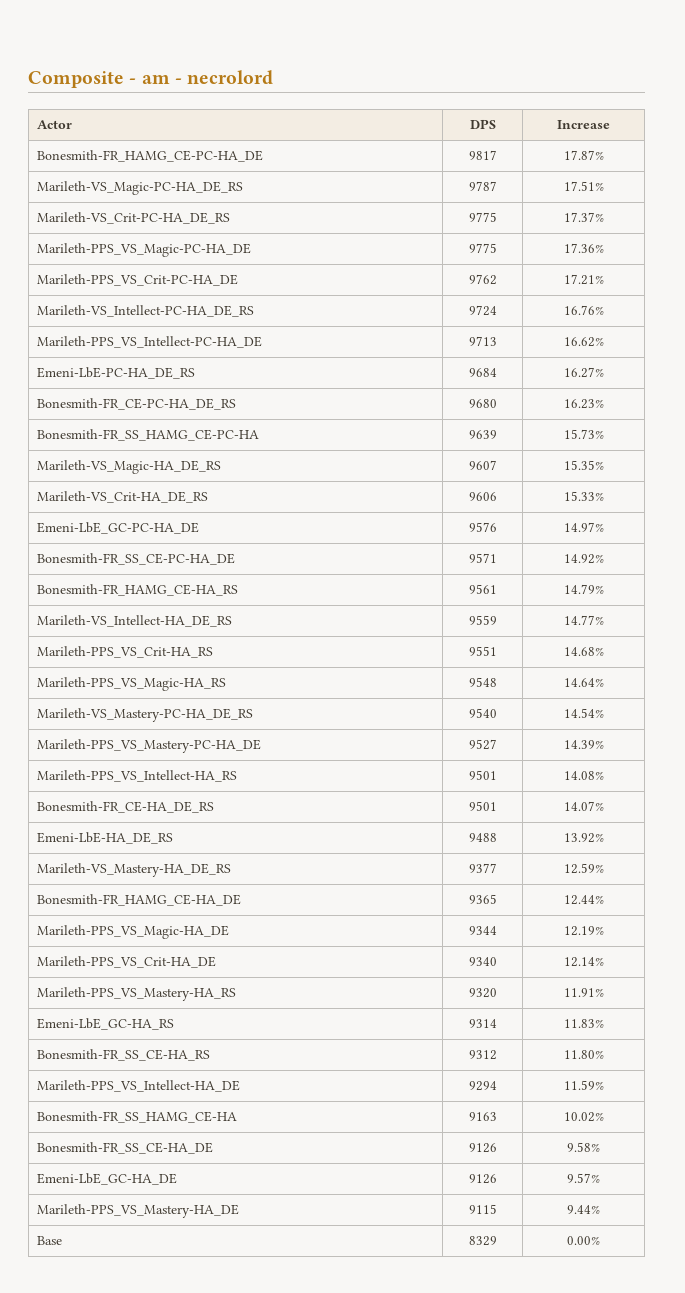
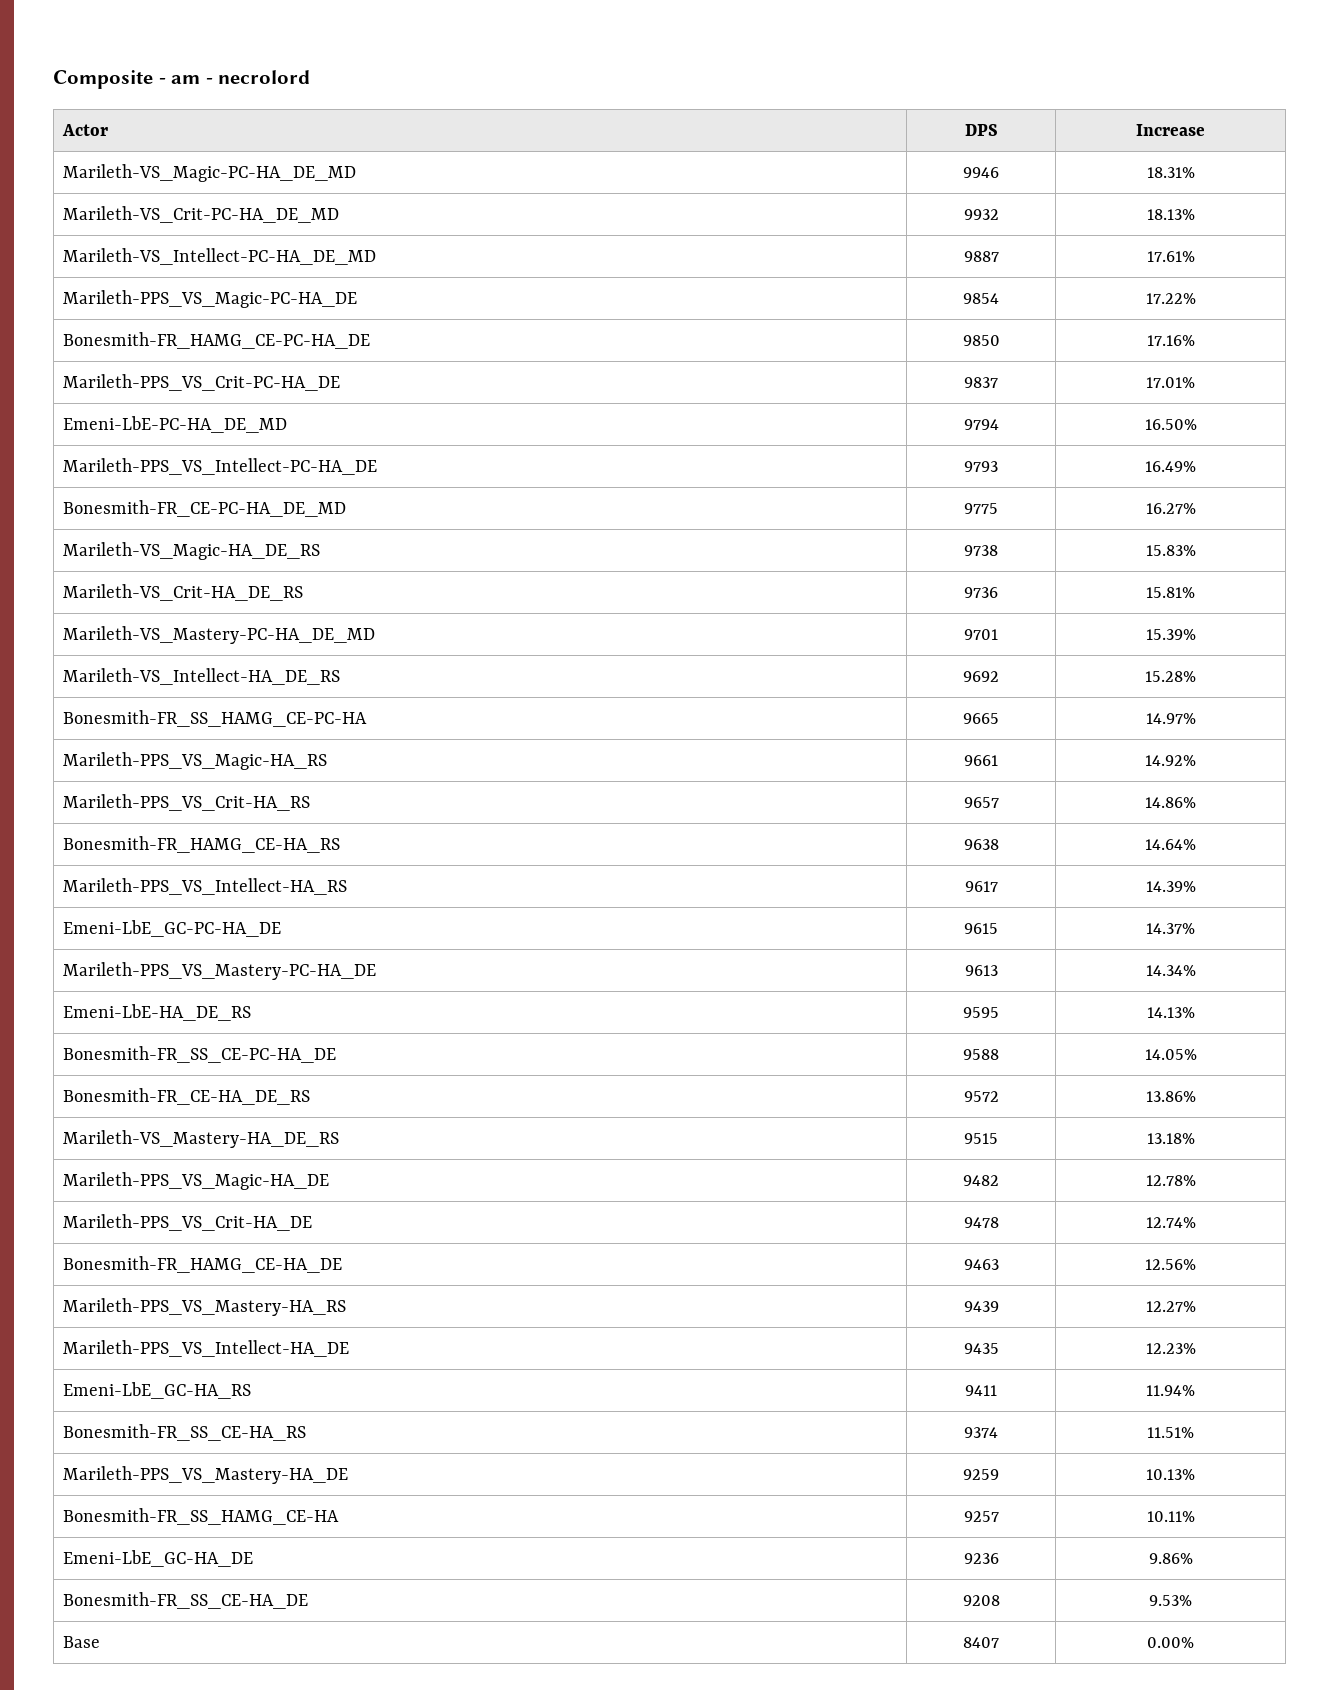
- Bonesmith-FR_HAMG_CE-PC-HA_DE | 9817 | 17.87%
- Marileth-VS_Magic-PC-HA_DE_RS | 9787 | 17.51%
- Marileth-VS_Crit-PC-HA_DE_RS | 9775 | 17.37%
- Marileth-PPS_VS_Magic-PC-HA_DE | 9775 | 17.36%
- Marileth-PPS_VS_Crit-PC-HA_DE | 9762 | 17.21%
- Marileth-VS_Intellect-PC-HA_DE_RS | 9724 | 16.76%
- Marileth-PPS_VS_Intellect-PC-HA_DE | 9713 | 16.62%
- Emeni-LbE-PC-HA_DE_RS | 9684 | 16.27%
- Bonesmith-FR_CE-PC-HA_DE_RS | 9680 | 16.23%
- Bonesmith-FR_SS_HAMG_CE-PC-HA | 9639 | 15.73%
- Marileth-VS_Magic-HA_DE_RS | 9607 | 15.35%
- Marileth-VS_Crit-HA_DE_RS | 9606 | 15.33%
- Emeni-LbE_GC-PC-HA_DE | 9576 | 14.97%
- Bonesmith-FR_SS_CE-PC-HA_DE | 9571 | 14.92%
- Bonesmith-FR_HAMG_CE-HA_RS | 9561 | 14.79%
- Marileth-VS_Intellect-HA_DE_RS | 9559 | 14.77%
- Marileth-PPS_VS_Crit-HA_RS | 9551 | 14.68%
- Marileth-PPS_VS_Magic-HA_RS | 9548 | 14.64%
- Marileth-VS_Mastery-PC-HA_DE_RS | 9540 | 14.54%
- Marileth-PPS_VS_Mastery-PC-HA_DE | 9527 | 14.39%
- Marileth-PPS_VS_Intellect-HA_RS | 9501 | 14.08%
- Bonesmith-FR_CE-HA_DE_RS | 9501 | 14.07%
- Emeni-LbE-HA_DE_RS | 9488 | 13.92%
- Marileth-VS_Mastery-HA_DE_RS | 9377 | 12.59%
- Bonesmith-FR_HAMG_CE-HA_DE | 9365 | 12.44%
- Marileth-PPS_VS_Magic-HA_DE | 9344 | 12.19%
- Marileth-PPS_VS_Crit-HA_DE | 9340 | 12.14%
- Marileth-PPS_VS_Mastery-HA_RS | 9320 | 11.91%
+ Marileth-VS_Magic-PC-HA_DE_MD | 9946 | 18.31%
+ Marileth-VS_Crit-PC-HA_DE_MD | 9932 | 18.13%
+ Marileth-VS_Intellect-PC-HA_DE_MD | 9887 | 17.61%
+ Marileth-PPS_VS_Magic-PC-HA_DE | 9854 | 17.22%
+ Bonesmith-FR_HAMG_CE-PC-HA_DE | 9850 | 17.16%
+ Marileth-PPS_VS_Crit-PC-HA_DE | 9837 | 17.01%
+ Emeni-LbE-PC-HA_DE_MD | 9794 | 16.50%
+ Marileth-PPS_VS_Intellect-PC-HA_DE | 9793 | 16.49%
+ Bonesmith-FR_CE-PC-HA_DE_MD | 9775 | 16.27%
+ Marileth-VS_Magic-HA_DE_RS | 9738 | 15.83%
+ Marileth-VS_Crit-HA_DE_RS | 9736 | 15.81%
+ Marileth-VS_Mastery-PC-HA_DE_MD | 9701 | 15.39%
+ Marileth-VS_Intellect-HA_DE_RS | 9692 | 15.28%
+ Bonesmith-FR_SS_HAMG_CE-PC-HA | 9665 | 14.97%
+ Marileth-PPS_VS_Magic-HA_RS | 9661 | 14.92%
+ Marileth-PPS_VS_Crit-HA_RS | 9657 | 14.86%
+ Bonesmith-FR_HAMG_CE-HA_RS | 9638 | 14.64%
+ Marileth-PPS_VS_Intellect-HA_RS | 9617 | 14.39%
+ Emeni-LbE_GC-PC-HA_DE | 9615 | 14.37%
+ Marileth-PPS_VS_Mastery-PC-HA_DE | 9613 | 14.34%
+ Emeni-LbE-HA_DE_RS | 9595 | 14.13%
+ Bonesmith-FR_SS_CE-PC-HA_DE | 9588 | 14.05%
+ Bonesmith-FR_CE-HA_DE_RS | 9572 | 13.86%
+ Marileth-VS_Mastery-HA_DE_RS | 9515 | 13.18%
+ Marileth-PPS_VS_Magic-HA_DE | 9482 | 12.78%
+ Marileth-PPS_VS_Crit-HA_DE | 9478 | 12.74%
+ Bonesmith-FR_HAMG_CE-HA_DE | 9463 | 12.56%
+ Marileth-PPS_VS_Mastery-HA_RS | 9439 | 12.27%
+ Marileth-PPS_VS_Intellect-HA_DE | 9435 | 12.23%
- Emeni-LbE_GC-HA_RS | 9314 | 11.83%
+ Emeni-LbE_GC-HA_RS | 9411 | 11.94%
- Bonesmith-FR_SS_CE-HA_RS | 9312 | 11.80%
- Marileth-PPS_VS_Intellect-HA_DE | 9294 | 11.59%
- Bonesmith-FR_SS_HAMG_CE-HA | 9163 | 10.02%
- Bonesmith-FR_SS_CE-HA_DE | 9126 | 9.58%
- Emeni-LbE_GC-HA_DE | 9126 | 9.57%
- Marileth-PPS_VS_Mastery-HA_DE | 9115 | 9.44%
+ Bonesmith-FR_SS_CE-HA_RS | 9374 | 11.51%
+ Marileth-PPS_VS_Mastery-HA_DE | 9259 | 10.13%
+ Bonesmith-FR_SS_HAMG_CE-HA | 9257 | 10.11%
+ Emeni-LbE_GC-HA_DE | 9236 | 9.86%
+ Bonesmith-FR_SS_CE-HA_DE | 9208 | 9.53%
- Base | 8329 | 0.00%
+ Base | 8407 | 0.00%

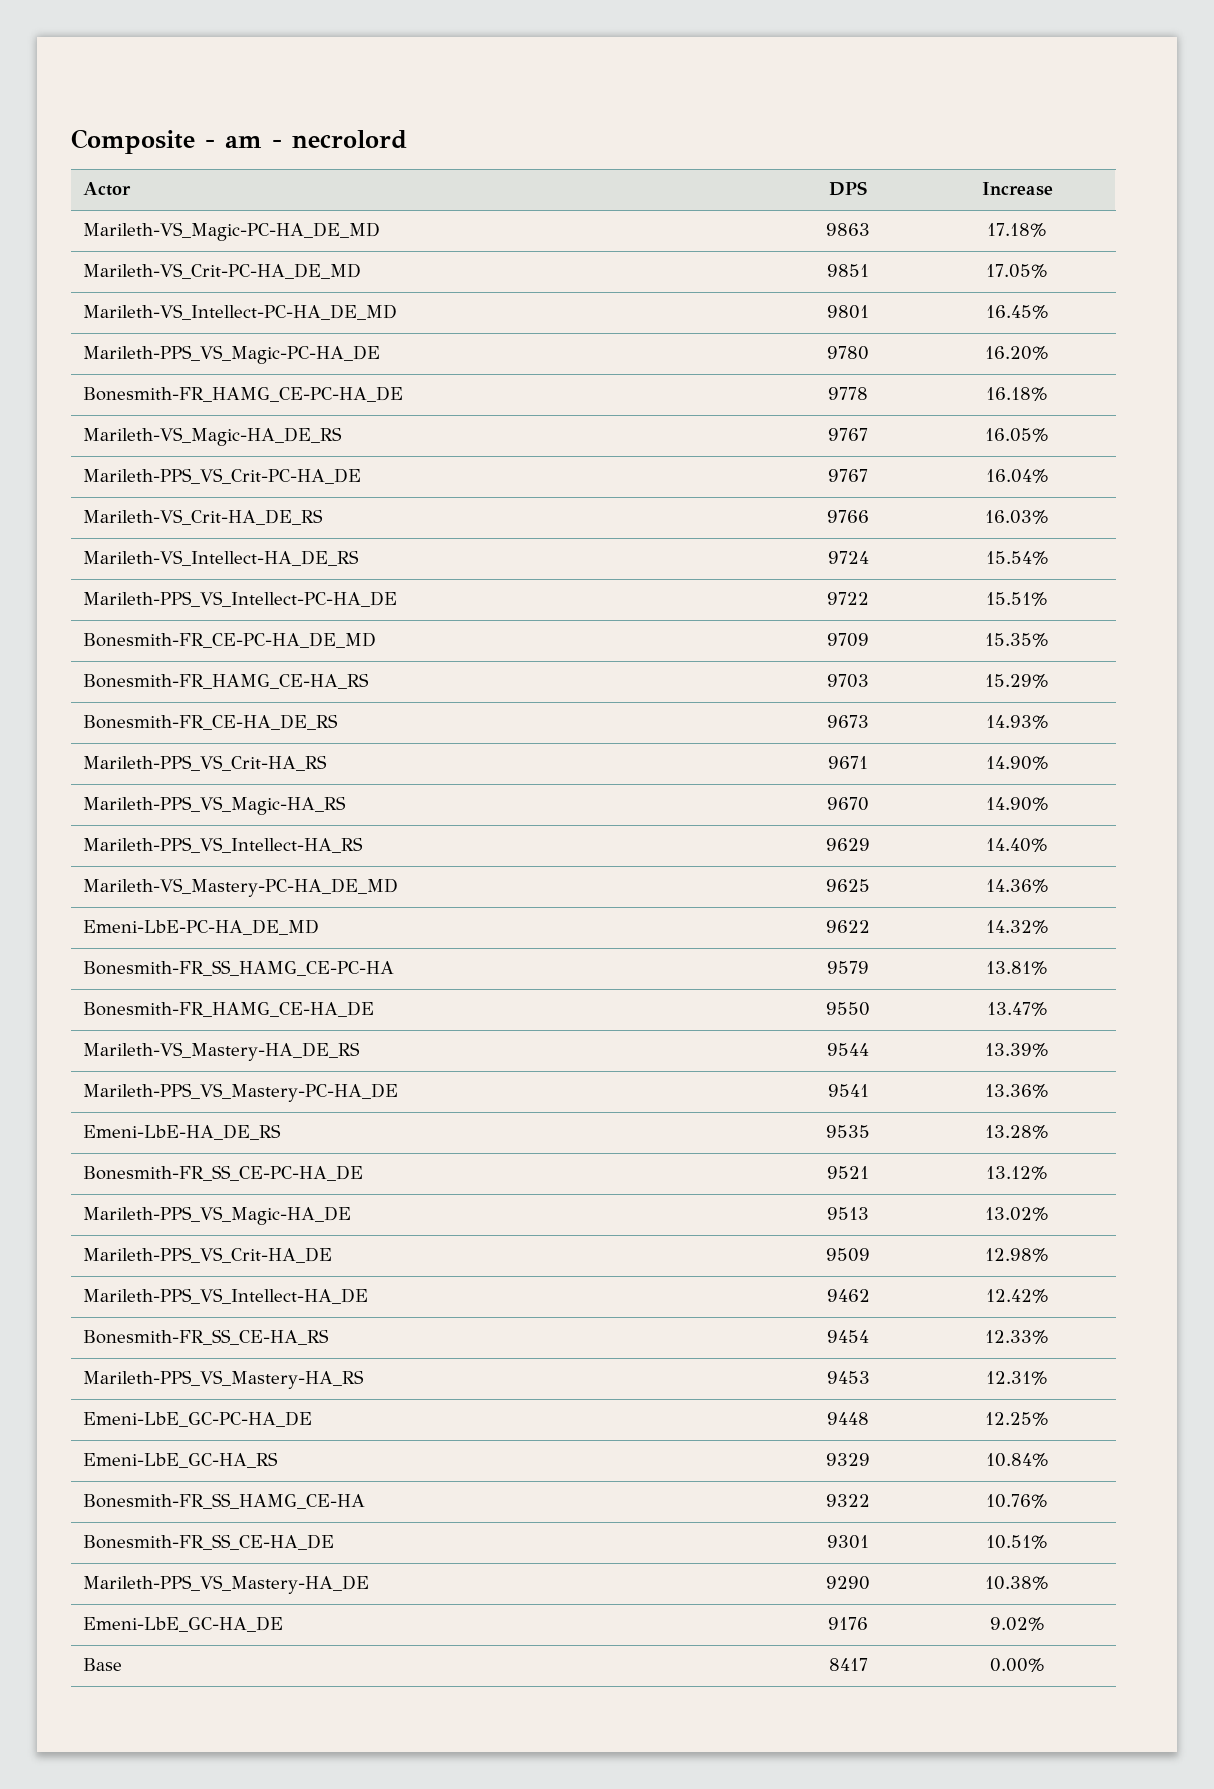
- Marileth-VS_Magic-PC-HA_DE_MD | 9946 | 18.31%
+ Marileth-VS_Magic-PC-HA_DE_MD | 9863 | 17.18%
- Marileth-VS_Crit-PC-HA_DE_MD | 9932 | 18.13%
+ Marileth-VS_Crit-PC-HA_DE_MD | 9851 | 17.05%
- Marileth-VS_Intellect-PC-HA_DE_MD | 9887 | 17.61%
+ Marileth-VS_Intellect-PC-HA_DE_MD | 9801 | 16.45%
- Marileth-PPS_VS_Magic-PC-HA_DE | 9854 | 17.22%
+ Marileth-PPS_VS_Magic-PC-HA_DE | 9780 | 16.20%
- Bonesmith-FR_HAMG_CE-PC-HA_DE | 9850 | 17.16%
- Marileth-PPS_VS_Crit-PC-HA_DE | 9837 | 17.01%
- Emeni-LbE-PC-HA_DE_MD | 9794 | 16.50%
- Marileth-PPS_VS_Intellect-PC-HA_DE | 9793 | 16.49%
- Bonesmith-FR_CE-PC-HA_DE_MD | 9775 | 16.27%
- Marileth-VS_Magic-HA_DE_RS | 9738 | 15.83%
- Marileth-VS_Crit-HA_DE_RS | 9736 | 15.81%
- Marileth-VS_Mastery-PC-HA_DE_MD | 9701 | 15.39%
- Marileth-VS_Intellect-HA_DE_RS | 9692 | 15.28%
- Bonesmith-FR_SS_HAMG_CE-PC-HA | 9665 | 14.97%
- Marileth-PPS_VS_Magic-HA_RS | 9661 | 14.92%
- Marileth-PPS_VS_Crit-HA_RS | 9657 | 14.86%
- Bonesmith-FR_HAMG_CE-HA_RS | 9638 | 14.64%
- Marileth-PPS_VS_Intellect-HA_RS | 9617 | 14.39%
- Emeni-LbE_GC-PC-HA_DE | 9615 | 14.37%
- Marileth-PPS_VS_Mastery-PC-HA_DE | 9613 | 14.34%
- Emeni-LbE-HA_DE_RS | 9595 | 14.13%
- Bonesmith-FR_SS_CE-PC-HA_DE | 9588 | 14.05%
- Bonesmith-FR_CE-HA_DE_RS | 9572 | 13.86%
- Marileth-VS_Mastery-HA_DE_RS | 9515 | 13.18%
- Marileth-PPS_VS_Magic-HA_DE | 9482 | 12.78%
- Marileth-PPS_VS_Crit-HA_DE | 9478 | 12.74%
- Bonesmith-FR_HAMG_CE-HA_DE | 9463 | 12.56%
- Marileth-PPS_VS_Mastery-HA_RS | 9439 | 12.27%
- Marileth-PPS_VS_Intellect-HA_DE | 9435 | 12.23%
- Emeni-LbE_GC-HA_RS | 9411 | 11.94%
- Bonesmith-FR_SS_CE-HA_RS | 9374 | 11.51%
- Marileth-PPS_VS_Mastery-HA_DE | 9259 | 10.13%
- Bonesmith-FR_SS_HAMG_CE-HA | 9257 | 10.11%
- Emeni-LbE_GC-HA_DE | 9236 | 9.86%
- Bonesmith-FR_SS_CE-HA_DE | 9208 | 9.53%
+ Bonesmith-FR_HAMG_CE-PC-HA_DE | 9778 | 16.18%
+ Marileth-VS_Magic-HA_DE_RS | 9767 | 16.05%
+ Marileth-PPS_VS_Crit-PC-HA_DE | 9767 | 16.04%
+ Marileth-VS_Crit-HA_DE_RS | 9766 | 16.03%
+ Marileth-VS_Intellect-HA_DE_RS | 9724 | 15.54%
+ Marileth-PPS_VS_Intellect-PC-HA_DE | 9722 | 15.51%
+ Bonesmith-FR_CE-PC-HA_DE_MD | 9709 | 15.35%
+ Bonesmith-FR_HAMG_CE-HA_RS | 9703 | 15.29%
+ Bonesmith-FR_CE-HA_DE_RS | 9673 | 14.93%
+ Marileth-PPS_VS_Crit-HA_RS | 9671 | 14.90%
+ Marileth-PPS_VS_Magic-HA_RS | 9670 | 14.90%
+ Marileth-PPS_VS_Intellect-HA_RS | 9629 | 14.40%
+ Marileth-VS_Mastery-PC-HA_DE_MD | 9625 | 14.36%
+ Emeni-LbE-PC-HA_DE_MD | 9622 | 14.32%
+ Bonesmith-FR_SS_HAMG_CE-PC-HA | 9579 | 13.81%
+ Bonesmith-FR_HAMG_CE-HA_DE | 9550 | 13.47%
+ Marileth-VS_Mastery-HA_DE_RS | 9544 | 13.39%
+ Marileth-PPS_VS_Mastery-PC-HA_DE | 9541 | 13.36%
+ Emeni-LbE-HA_DE_RS | 9535 | 13.28%
+ Bonesmith-FR_SS_CE-PC-HA_DE | 9521 | 13.12%
+ Marileth-PPS_VS_Magic-HA_DE | 9513 | 13.02%
+ Marileth-PPS_VS_Crit-HA_DE | 9509 | 12.98%
+ Marileth-PPS_VS_Intellect-HA_DE | 9462 | 12.42%
+ Bonesmith-FR_SS_CE-HA_RS | 9454 | 12.33%
+ Marileth-PPS_VS_Mastery-HA_RS | 9453 | 12.31%
+ Emeni-LbE_GC-PC-HA_DE | 9448 | 12.25%
+ Emeni-LbE_GC-HA_RS | 9329 | 10.84%
+ Bonesmith-FR_SS_HAMG_CE-HA | 9322 | 10.76%
+ Bonesmith-FR_SS_CE-HA_DE | 9301 | 10.51%
+ Marileth-PPS_VS_Mastery-HA_DE | 9290 | 10.38%
+ Emeni-LbE_GC-HA_DE | 9176 | 9.02%
- Base | 8407 | 0.00%
+ Base | 8417 | 0.00%

